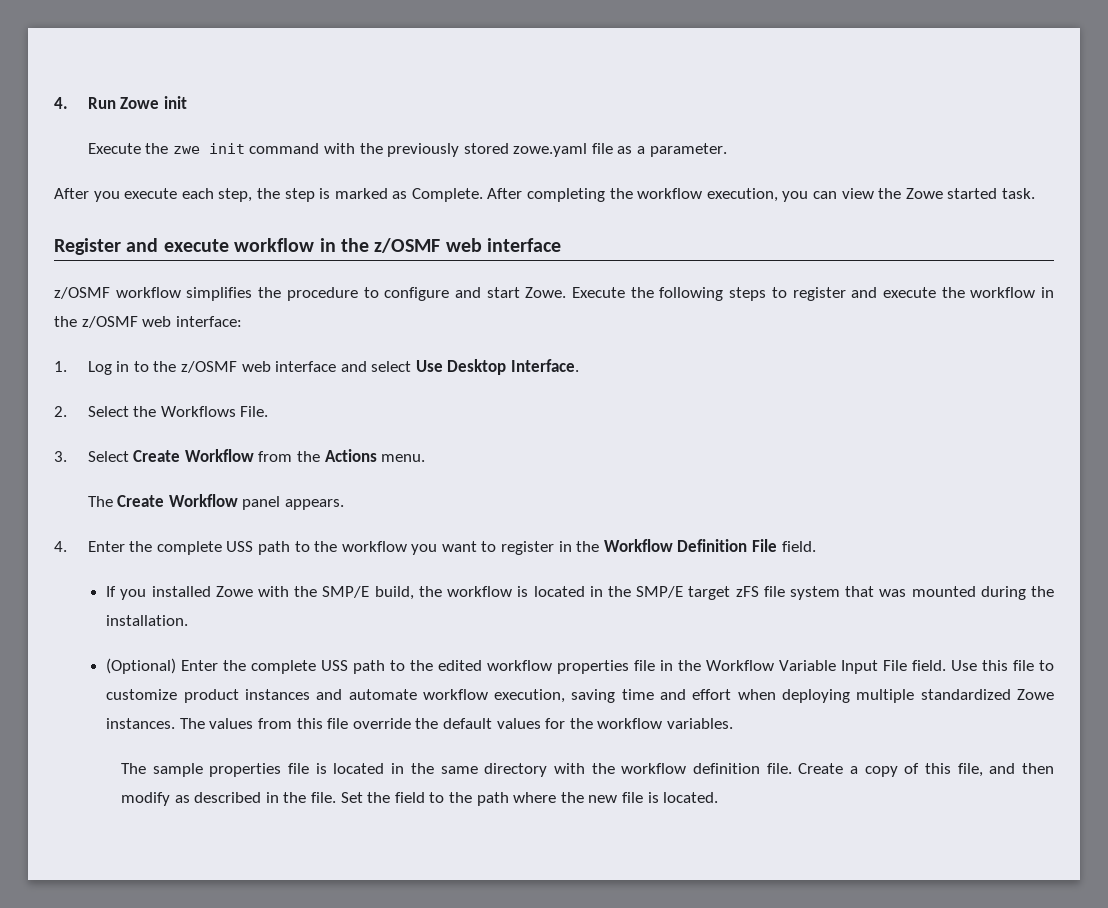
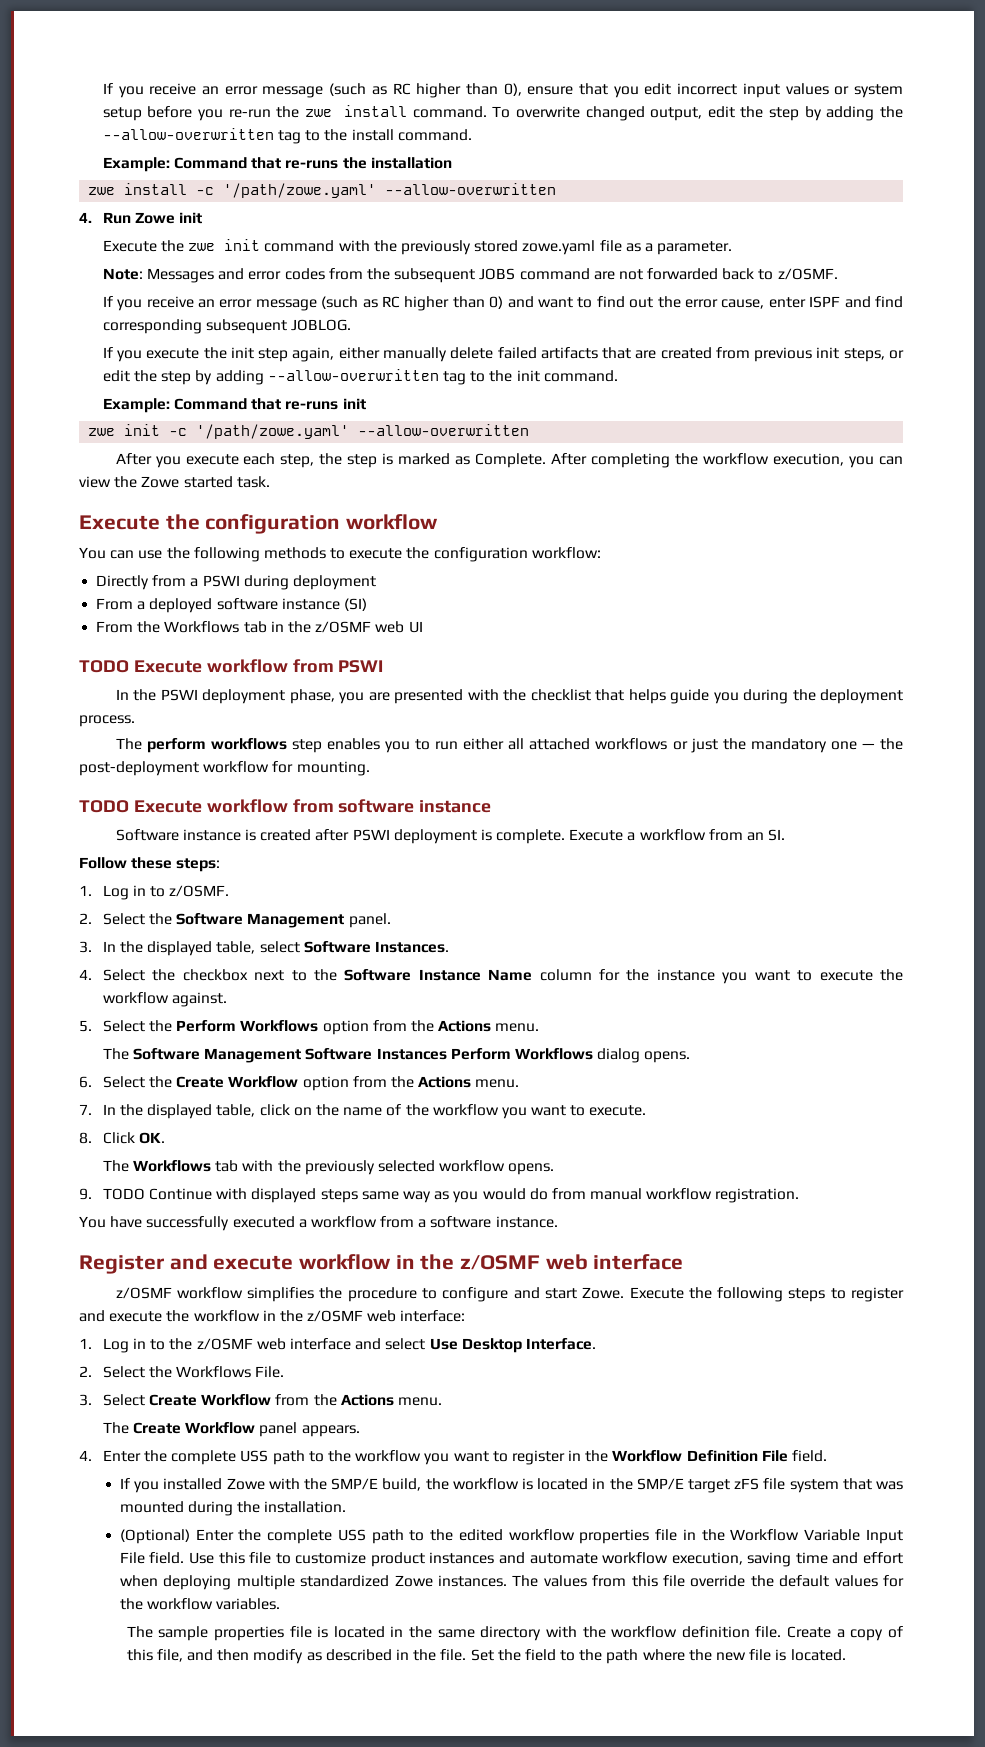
+ If you receive an error message (such as RC higher than 0), ensure that you edit incorrect input values or system setup before you re-run the zwe install command. To overwrite changed output, edit the step by adding the --allow-overwritten tag to the install command.
+ Example: Command that re-runs the installation
+ zwe install -c '/path/zowe.yaml' --allow-overwritten
+ Note: Messages and error codes from the subsequent JOBS command are not forwarded back to z/OSMF.
+ If you receive an error message (such as RC higher than 0) and want to find out the error cause, enter ISPF and find corresponding subsequent JOBLOG.
+ If you execute the init step again, either manually delete failed artifacts that are created from previous init steps, or edit the step by adding --allow-overwritten tag to the init command.
+ Example: Command that re-runs init
+ zwe init -c '/path/zowe.yaml' --allow-overwritten
+ Execute the configuration workflow
+ You can use the following methods to execute the configuration workflow:
+ Directly from a PSWI during deployment
+ From a deployed software instance (SI)
+ From the Workflows tab in the z/OSMF web UI
+ TODO Execute workflow from PSWI
+ In the PSWI deployment phase, you are presented with the checklist that helps guide you during the deployment process.
+ The perform workflows step enables you to run either all attached workflows or just the mandatory one — the post-deployment workflow for mounting.
+ TODO Execute workflow from software instance
+ Software instance is created after PSWI deployment is complete. Execute a workflow from an SI.
+ Follow these steps:
+ 1. Log in to z/OSMF.
+ 2. Select the Software Management panel.
+ 3. In the displayed table, select Software Instances.
+ 4. Select the checkbox next to the Software Instance Name column for the instance you want to execute the workflow against.
+ 5. Select the Perform Workflows option from the Actions menu.
+ The Software Management Software Instances Perform Workflows dialog opens.
+ 6. Select the Create Workflow option from the Actions menu.
+ 7. In the displayed table, click on the name of the workflow you want to execute.
+ 8. Click OK.
+ The Workflows tab with the previously selected workflow opens.
+ 9. TODO Continue with displayed steps same way as you would do from manual workflow registration.
+ You have successfully executed a workflow from a software instance.

